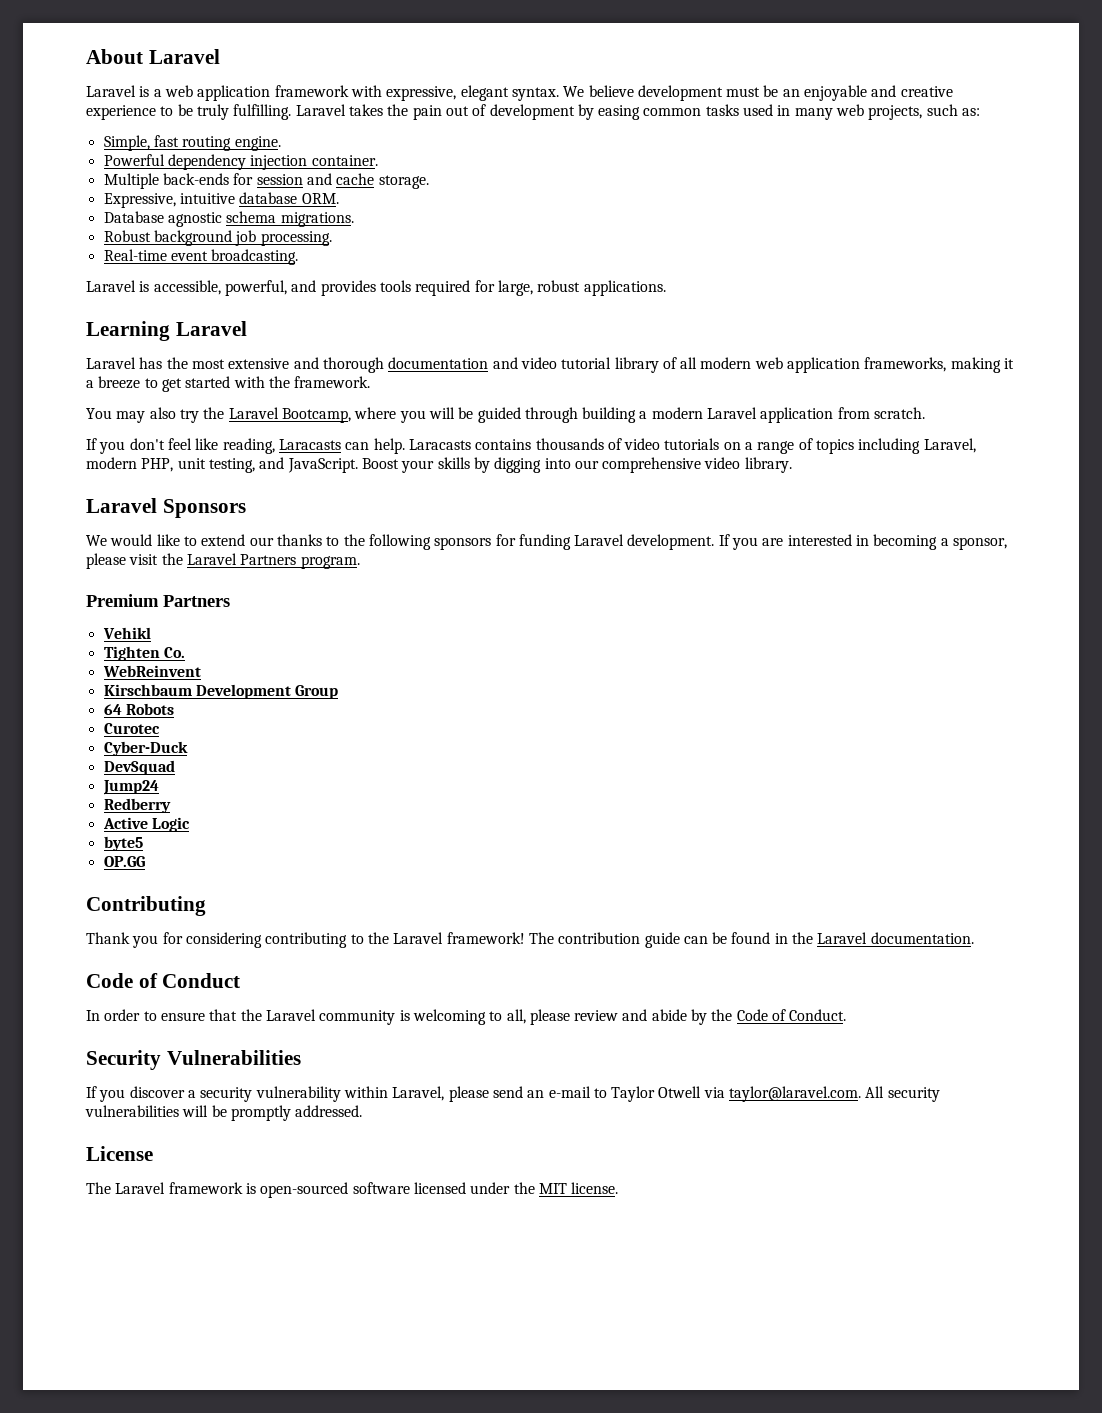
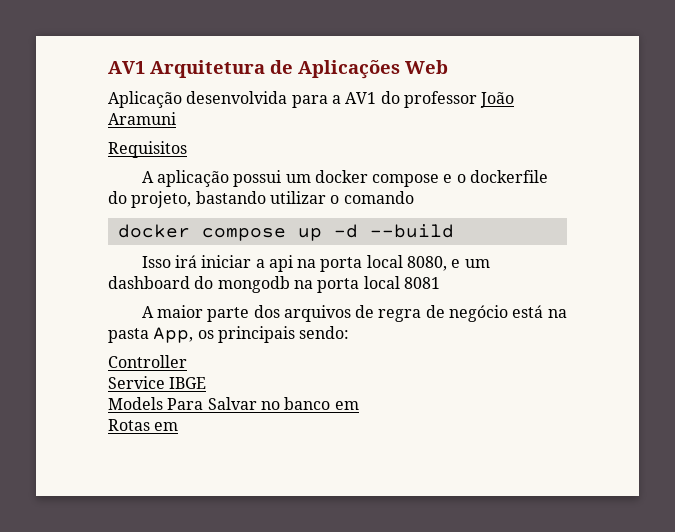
- About Laravel
- Laravel is a web application framework with expressive, elegant syntax. We believe development must be an enjoyable and creative experience to be truly fulfilling. Laravel takes the pain out of development by easing common tasks used in many web projects, such as:
- Simple, fast routing engine.
- Powerful dependency injection container.
- Multiple back-ends for session and cache storage.
- Expressive, intuitive database ORM.
- Database agnostic schema migrations.
- Robust background job processing.
- Real-time event broadcasting.
- Laravel is accessible, powerful, and provides tools required for large, robust applications.
- Learning Laravel
- Laravel has the most extensive and thorough documentation and video tutorial library of all modern web application frameworks, making it a breeze to get started with the framework.
- You may also try the Laravel Bootcamp, where you will be guided through building a modern Laravel application from scratch.
- If you don't feel like reading, Laracasts can help. Laracasts contains thousands of video tutorials on a range of topics including Laravel, modern PHP, unit testing, and JavaScript. Boost your skills by digging into our comprehensive video library.
- Laravel Sponsors
- We would like to extend our thanks to the following sponsors for funding Laravel development. If you are interested in becoming a sponsor, please visit the Laravel Partners program.
- Premium Partners
- Vehikl
- Tighten Co.
- WebReinvent
- Kirschbaum Development Group
- 64 Robots
- Curotec
- Cyber-Duck
- DevSquad
- Jump24
- Redberry
- Active Logic
- byte5
- OP.GG
- Contributing
- Thank you for considering contributing to the Laravel framework! The contribution guide can be found in the Laravel documentation.
- Code of Conduct
- In order to ensure that the Laravel community is welcoming to all, please review and abide by the Code of Conduct.
- Security Vulnerabilities
- If you discover a security vulnerability within Laravel, please send an e-mail to Taylor Otwell via taylor@laravel.com. All security vulnerabilities will be promptly addressed.
- License
- The Laravel framework is open-sourced software licensed under the MIT license.
+ AV1 Arquitetura de Aplicações Web
+ Aplicação desenvolvida para a AV1 do professor João Aramuni
+ Requisitos
+ A aplicação possui um docker compose e o dockerfile do projeto, bastando utilizar o comando
+ docker compose up -d --build
+ Isso irá iniciar a api na porta local 8080, e um dashboard do mongodb na porta local 8081
+ A maior parte dos arquivos de regra de negócio está na pasta App, os principais sendo:
+ Controller
+ Service IBGE
+ Models Para Salvar no banco em
+ Rotas em

